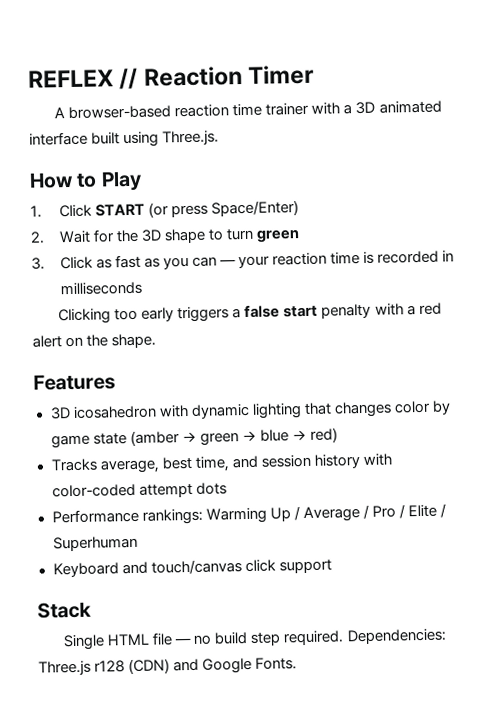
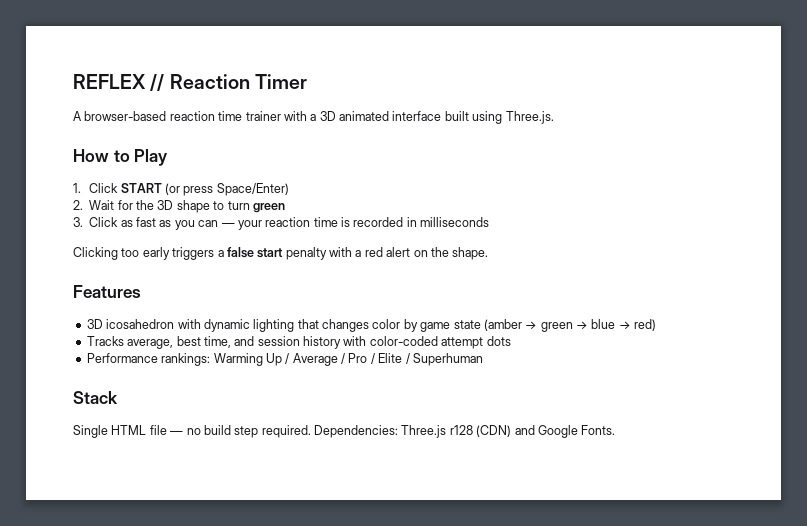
- Keyboard and touch/canvas click support

